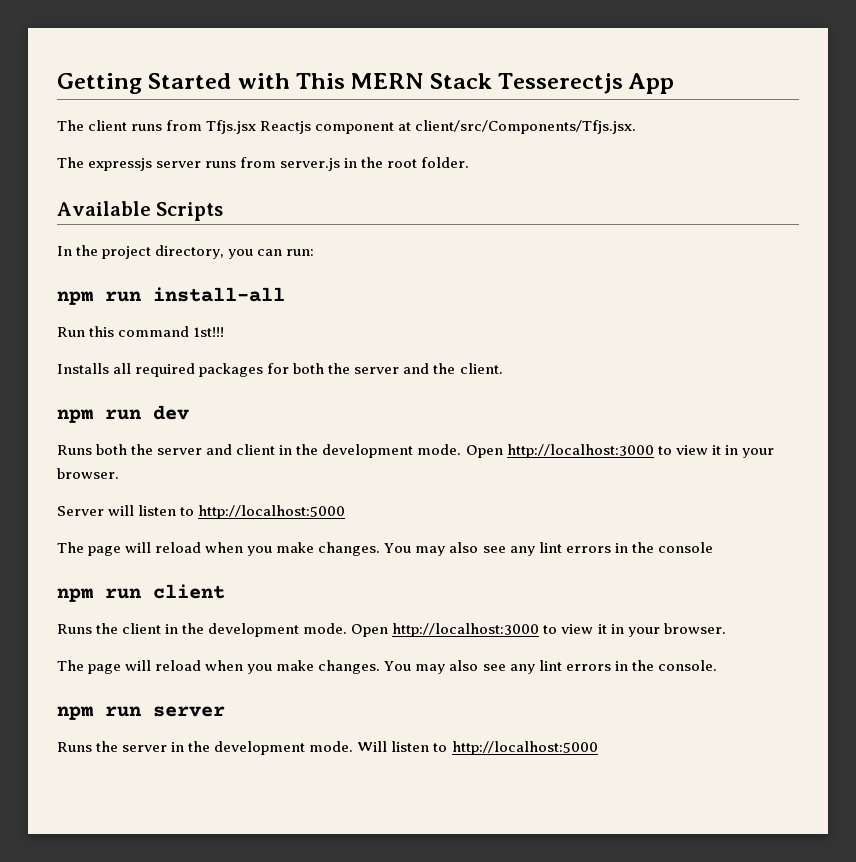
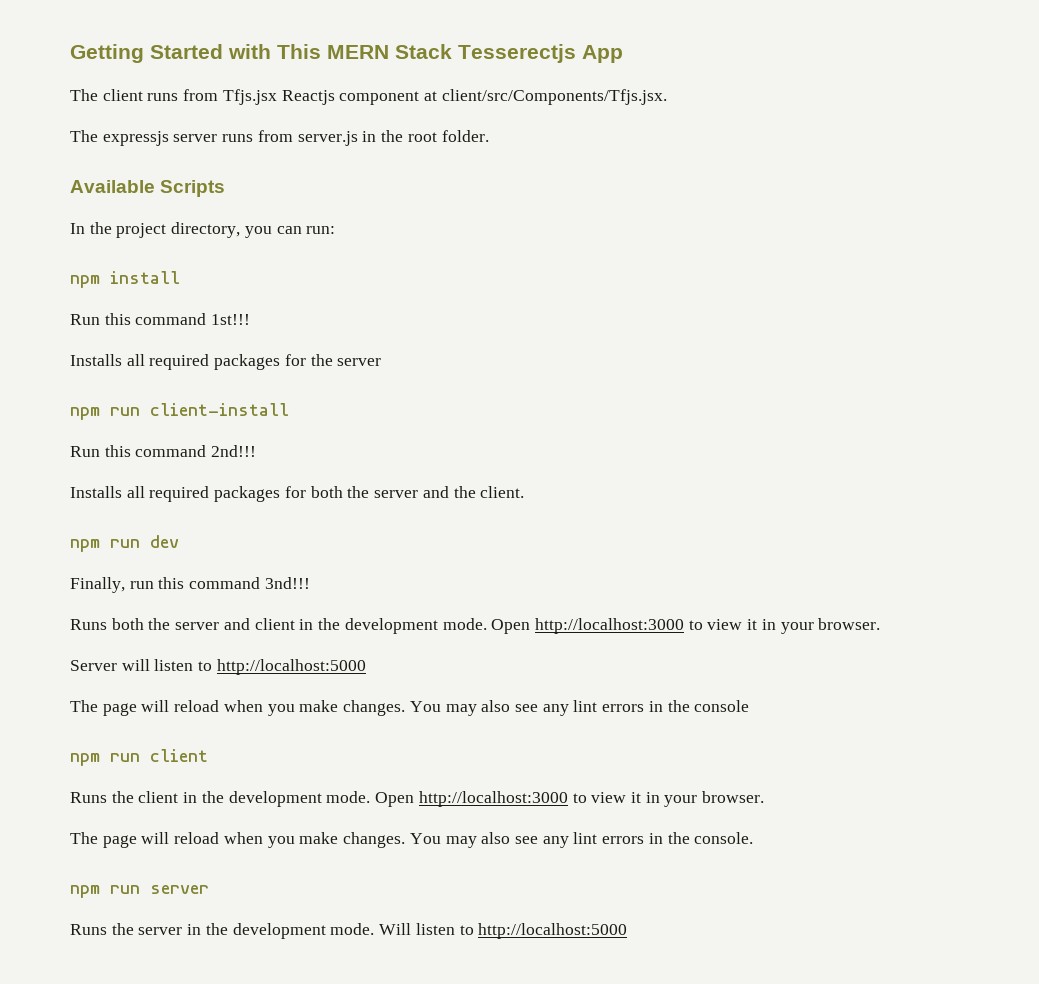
- npm run install-all
+ npm install
+ Installs all required packages for the server
+ npm run client-install
+ Run this command 2nd!!!
+ Finally, run this command 3nd!!!

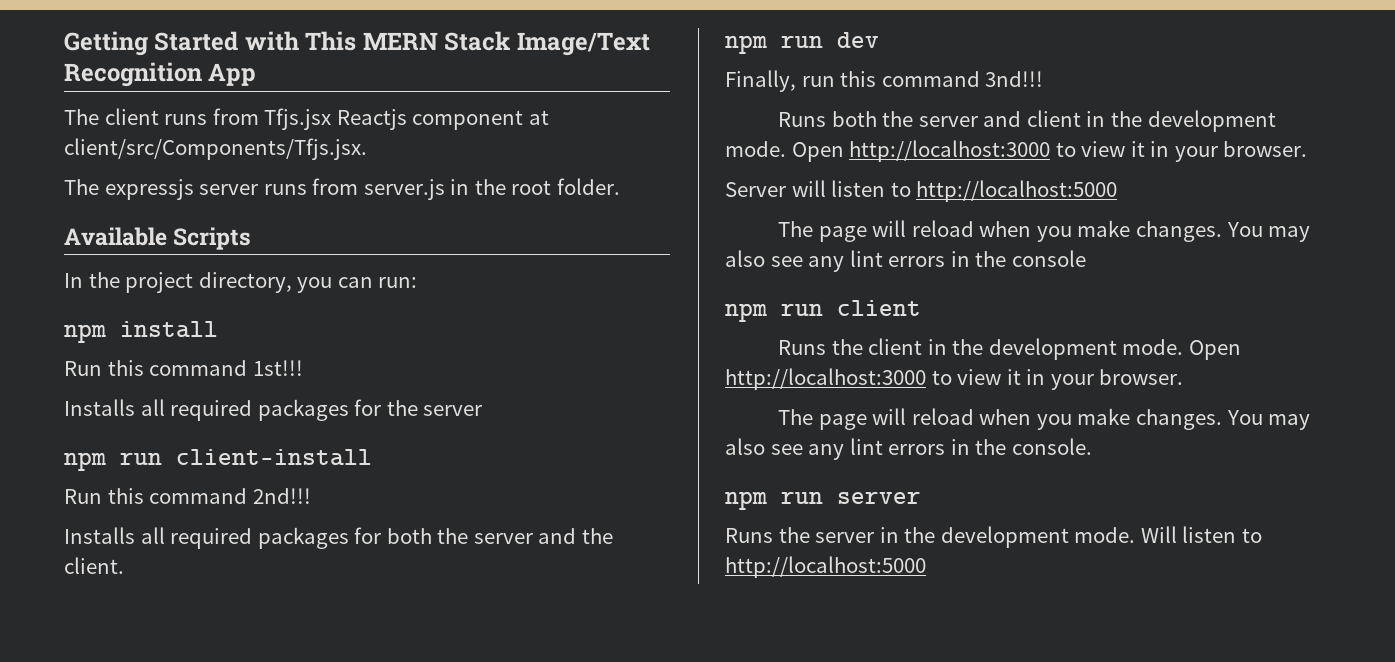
- Getting Started with This MERN Stack Tesserectjs App
+ Getting Started with This MERN Stack Image/Text Recognition App

